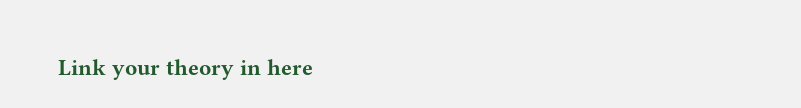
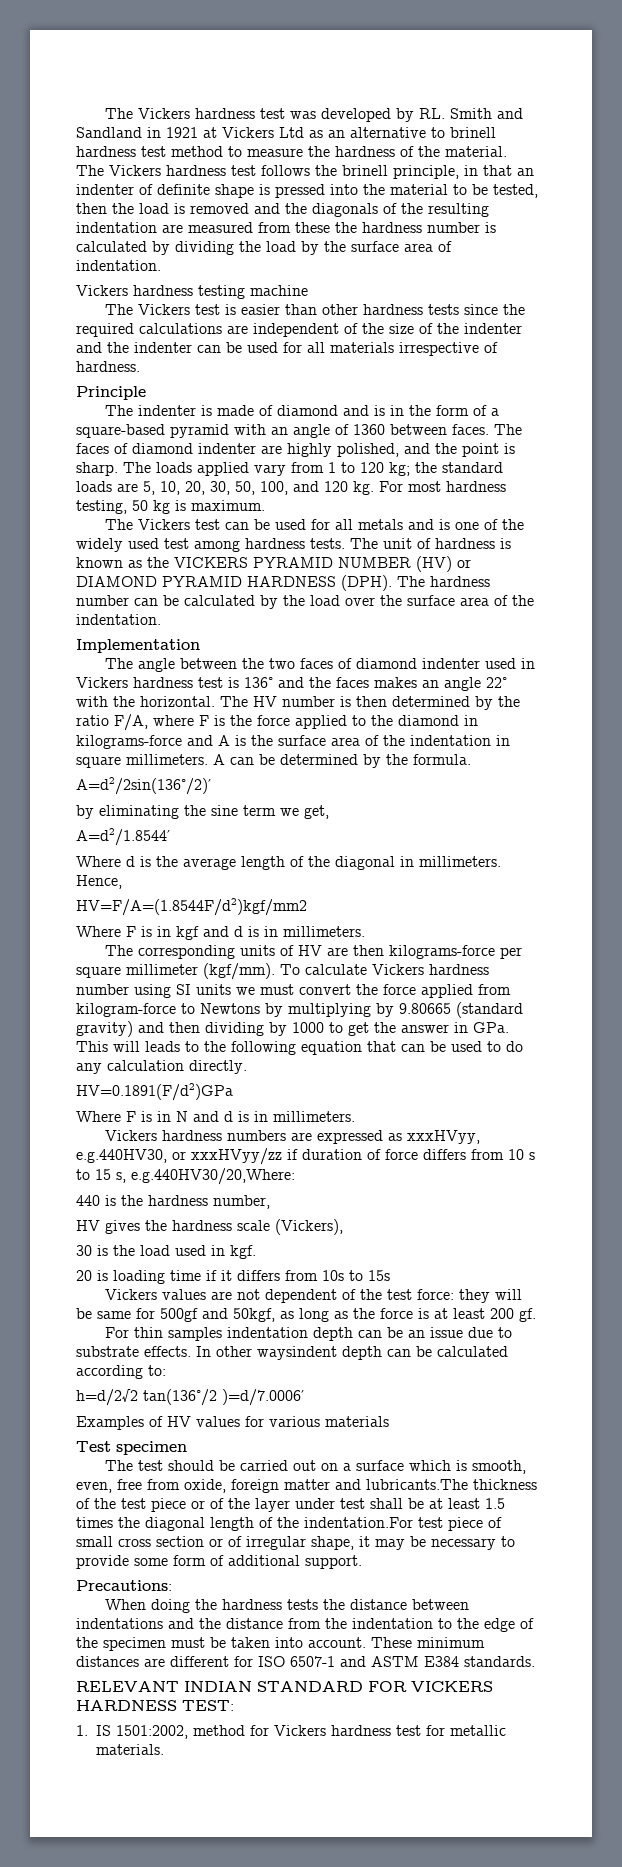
- Link your theory in here
+ The Vickers hardness test was developed by RL. Smith and Sandland in 1921 at Vickers Ltd as an alternative to brinell hardness test method to measure the hardness of the material. The Vickers hardness test follows the brinell principle, in that an indenter of definite shape is pressed into the material to be tested, then the load is removed and the diagonals of the resulting indentation are measured from these the hardness number is calculated by dividing the load by the surface area of indentation.
+ Vickers hardness testing machine
+ The Vickers test is easier than other hardness tests since the required calculations are independent of the size of the indenter and the indenter can be used for all materials irrespective of hardness.
+ Principle
+ The indenter is made of diamond and is in the form of a square-based pyramid with an angle of 1360 between faces. The faces of diamond indenter are highly polished, and the point is sharp. The loads applied vary from 1 to 120 kg; the standard loads are 5, 10, 20, 30, 50, 100, and 120 kg. For most hardness testing, 50 kg is maximum.
+ The Vickers test can be used for all metals and is one of the widely used test among hardness tests. The unit of hardness is known as the VICKERS PYRAMID NUMBER (HV) or DIAMOND PYRAMID HARDNESS (DPH). The hardness number can be calculated by the load over the surface area of the indentation.
+ Implementation
+ The angle between the two faces of diamond indenter used in Vickers hardness test is 136° and the faces makes an angle 22° with the horizontal. The HV number is then determined by the ratio F/A, where F is the force applied to the diamond in kilograms-force and A is the surface area of the indentation in square millimeters. A can be determined by the formula.
+ A=d2/2sin(136°/2)ʹ
+ by eliminating the sine term we get,
+ A=d2/1.8544ʹ
+ Where d is the average length of the diagonal in millimeters. Hence,
+ HV=F/A=(1.8544F/d2)kgf/mm2
+ Where F is in kgf and d is in millimeters.
+ The corresponding units of HV are then kilograms-force per square millimeter (kgf/mm). To calculate Vickers hardness number using SI units we must convert the force applied from kilogram-force to Newtons by multiplying by 9.80665 (standard gravity) and then dividing by 1000 to get the answer in GPa. This will leads to the following equation that can be used to do any calculation directly.
+ HV=0.1891(F/d2)GPa
+ Where F is in N and d is in millimeters.
+ Vickers hardness numbers are expressed as xxxHVyy, e.g.440HV30, or xxxHVyy/zz if duration of force differs from 10 s to 15 s, e.g.440HV30/20,Where:
+ 440 is the hardness number,
+ HV gives the hardness scale (Vickers),
+ 30 is the load used in kgf.
+ 20 is loading time if it differs from 10s to 15s
+ Vickers values are not dependent of the test force: they will be same for 500gf and 50kgf, as long as the force is at least 200 gf.
+ For thin samples indentation depth can be an issue due to substrate effects. In other waysindent depth can be calculated according to:
+ h=d/2√2 tan(136°/2 )=d/7.0006ʹ
+ Examples of HV values for various materials
+ Test specimen
+ The test should be carried out on a surface which is smooth, even, free from oxide, foreign matter and lubricants.The thickness of the test piece or of the layer under test shall be at least 1.5 times the diagonal length of the indentation.For test piece of small cross section or of irregular shape, it may be necessary to provide some form of additional support.
+ Precautions:
+ When doing the hardness tests the distance between indentations and the distance from the indentation to the edge of the specimen must be taken into account. These minimum distances are different for ISO 6507-1 and ASTM E384 standards.
+ RELEVANT INDIAN STANDARD FOR VICKERS HARDNESS TEST:
+ 1. IS 1501:2002, method for Vickers hardness test for metallic materials.

